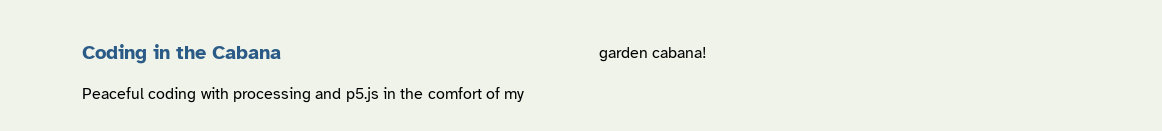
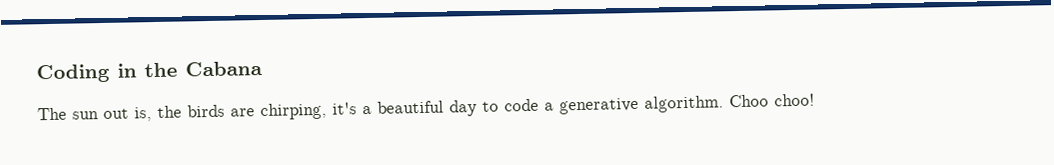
- Peaceful coding with processing and p5.js in the comfort of my garden cabana!
+ The sun out is, the birds are chirping, it's a beautiful day to code a generative algorithm. Choo choo!

